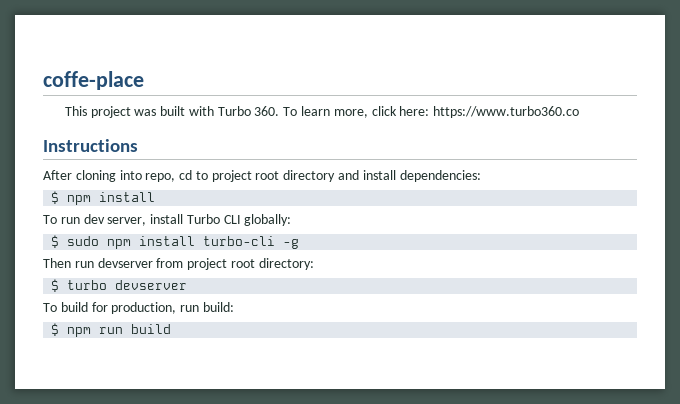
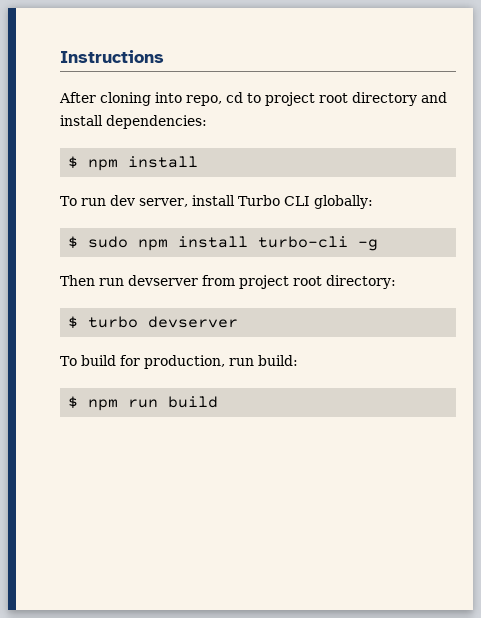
- coffe-place
- This project was built with Turbo 360. To learn more, click here: https://www.turbo360.co

